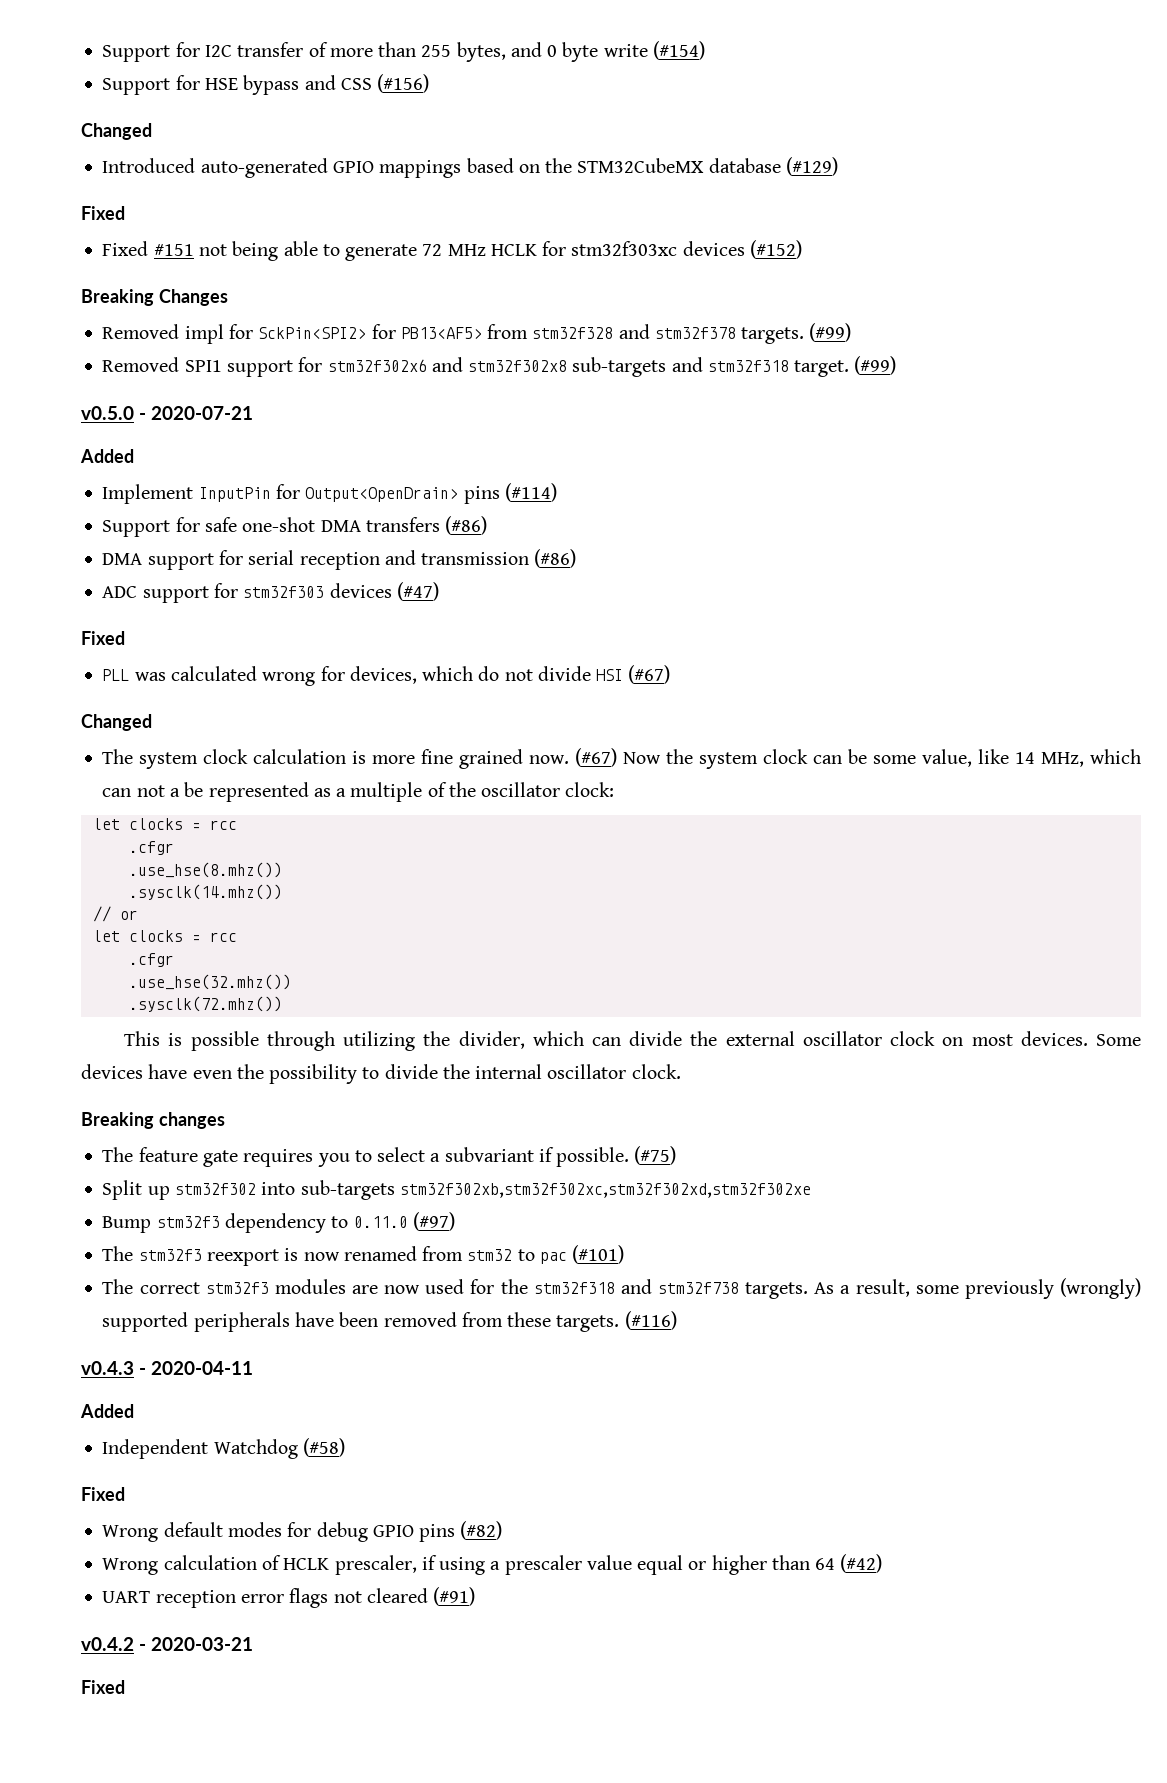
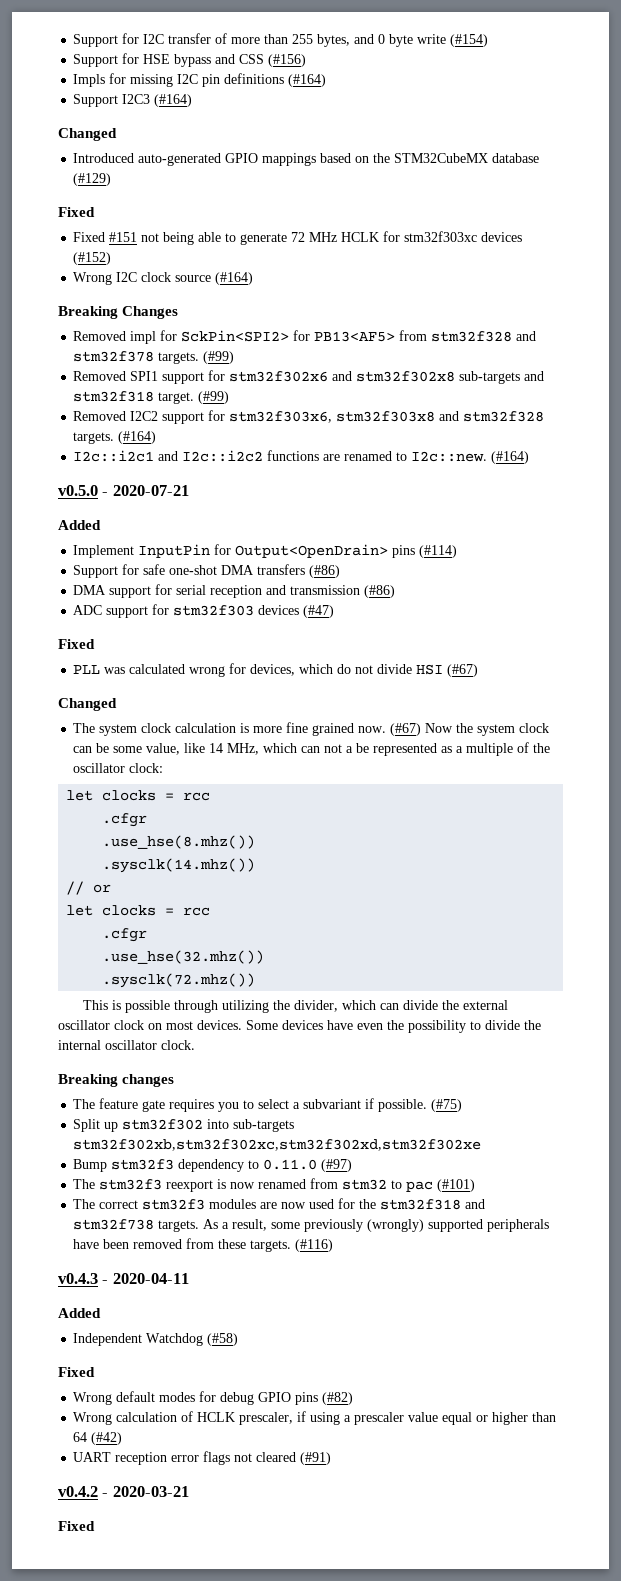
+ Impls for missing I2C pin definitions (#164)
+ Support I2C3 (#164)
+ Wrong I2C clock source (#164)
+ Removed I2C2 support for stm32f303x6, stm32f303x8 and stm32f328 targets. (#164)
+ I2c::i2c1 and I2c::i2c2 functions are renamed to I2c::new. (#164)

